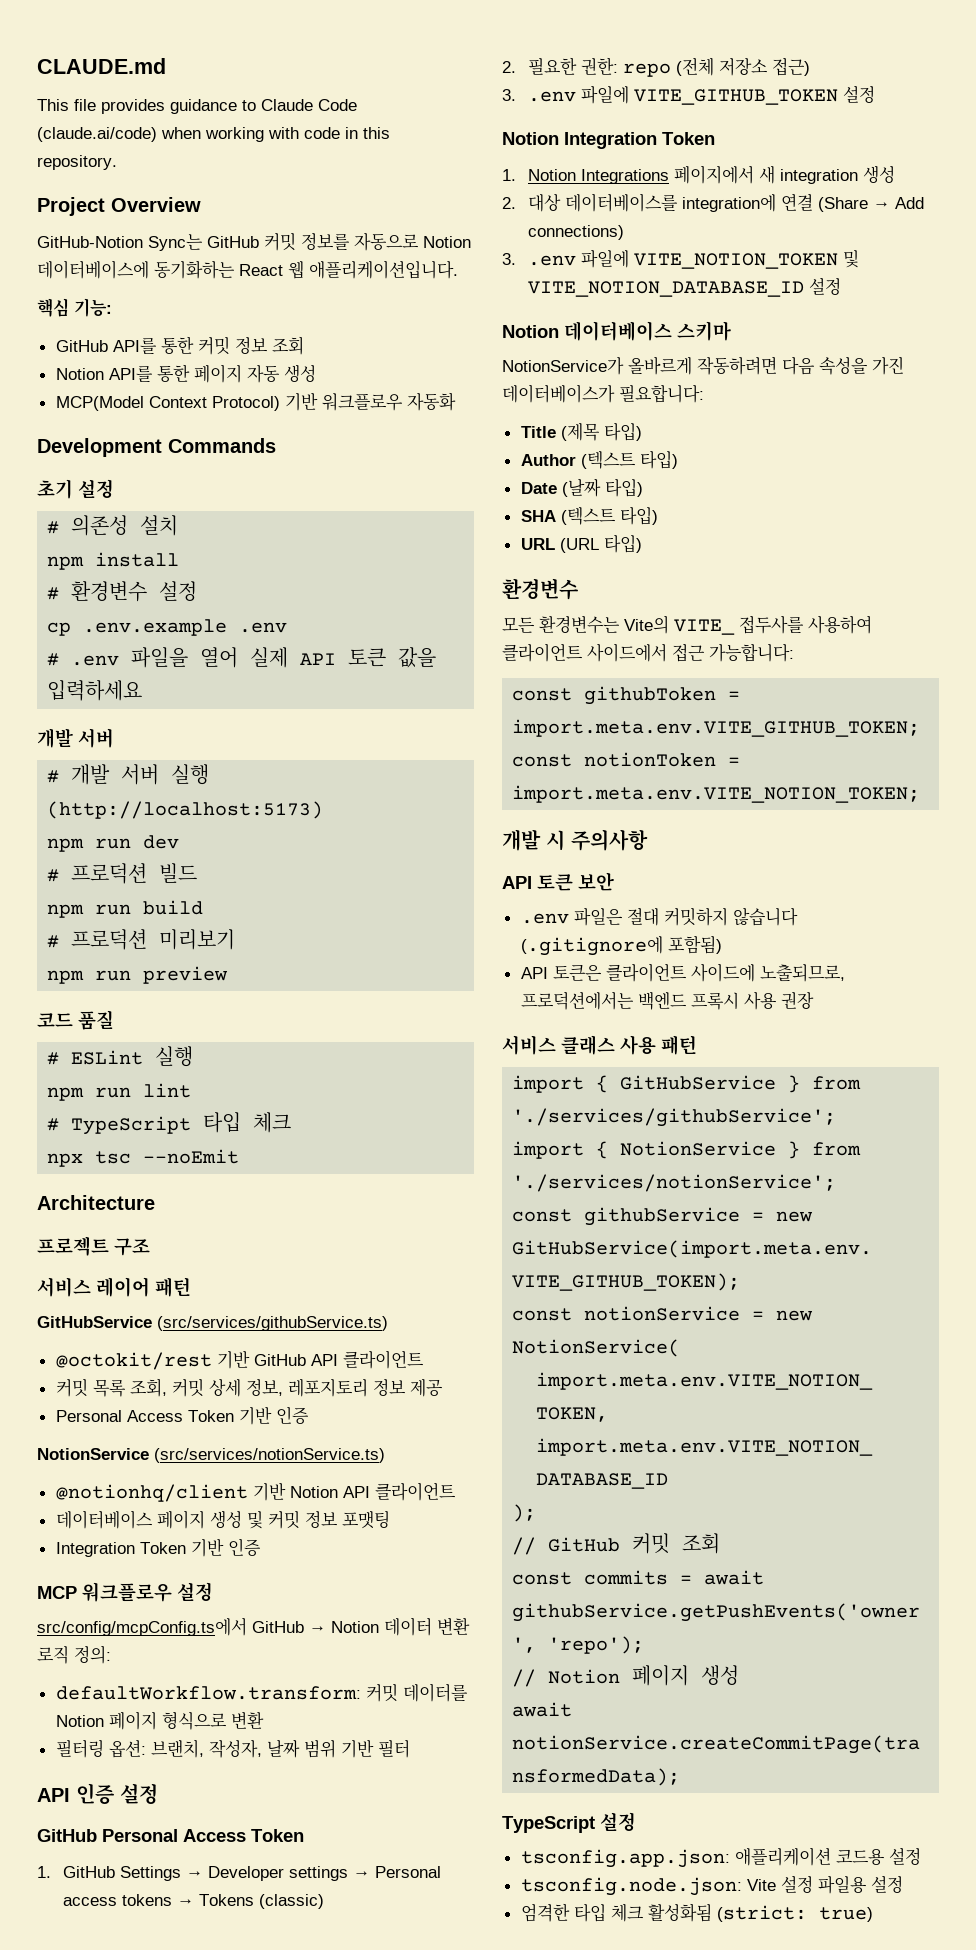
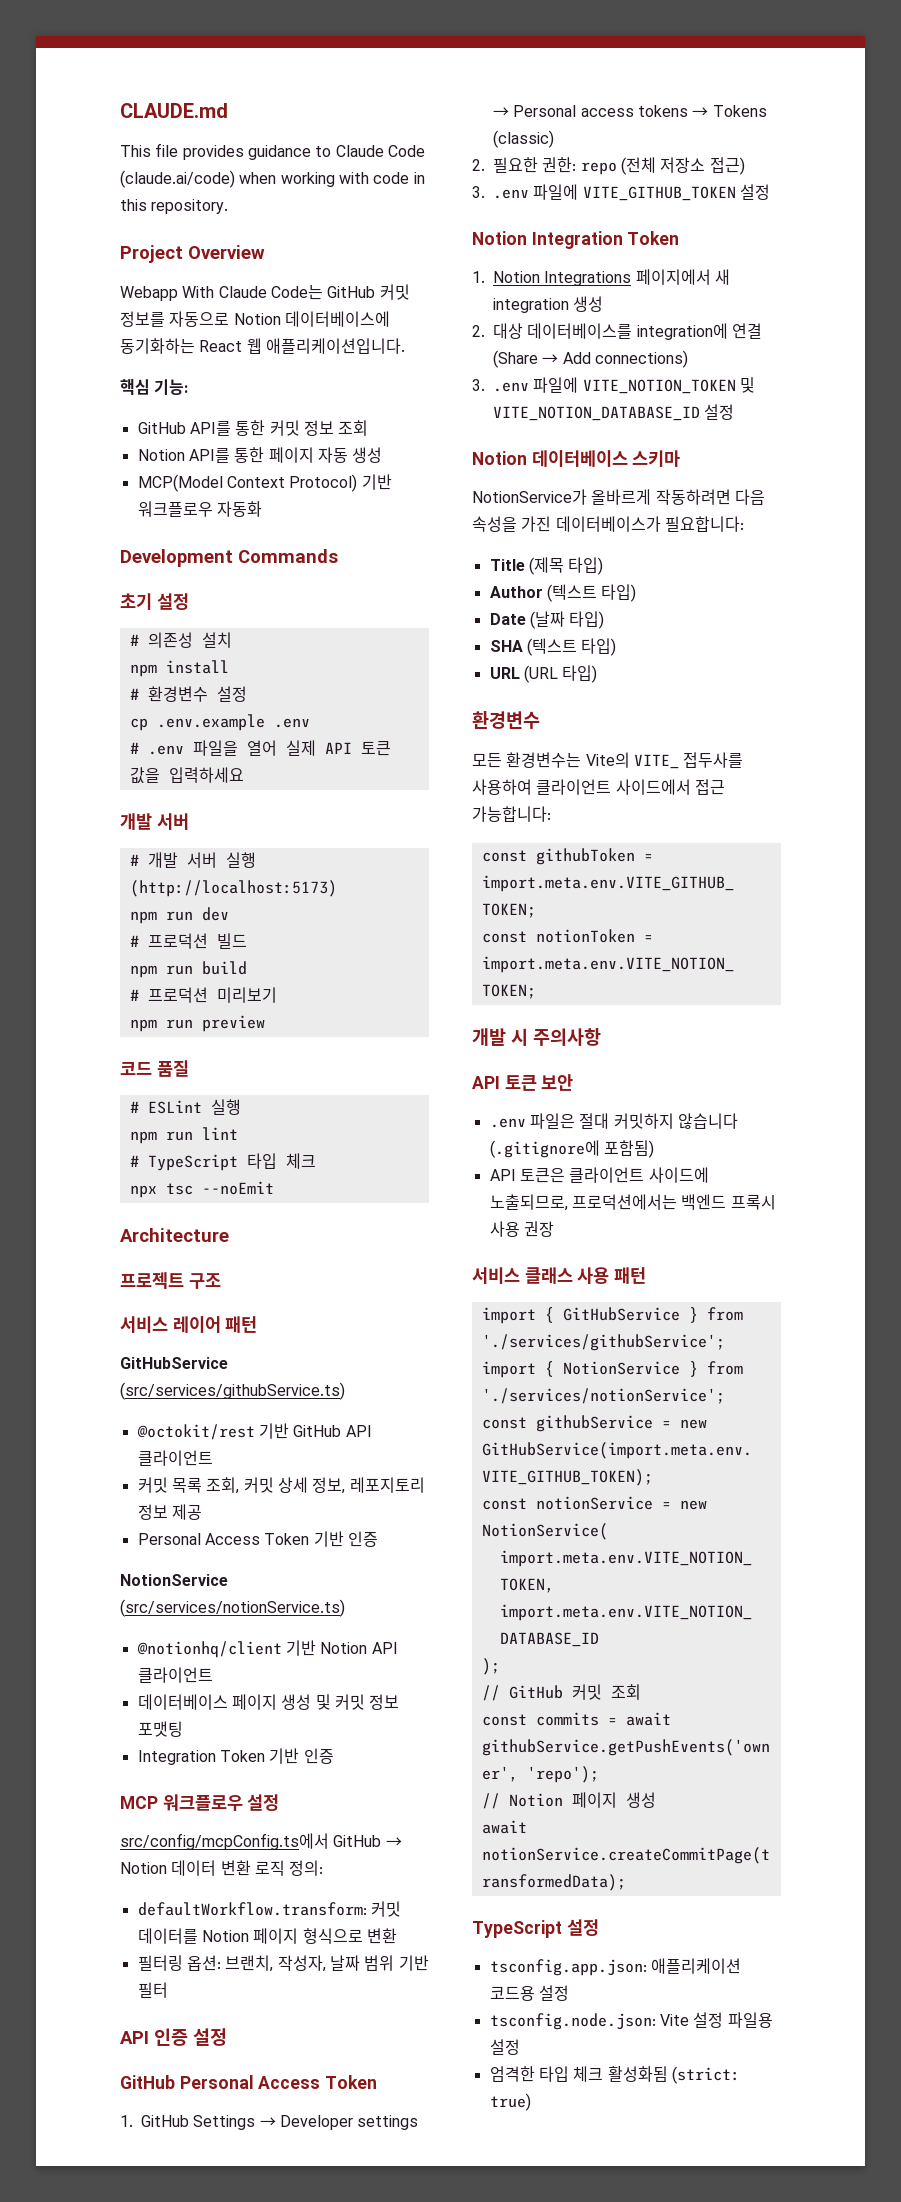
- GitHub-Notion Sync는 GitHub 커밋 정보를 자동으로 Notion 데이터베이스에 동기화하는 React 웹 애플리케이션입니다.
+ Webapp With Claude Code는 GitHub 커밋 정보를 자동으로 Notion 데이터베이스에 동기화하는 React 웹 애플리케이션입니다.

